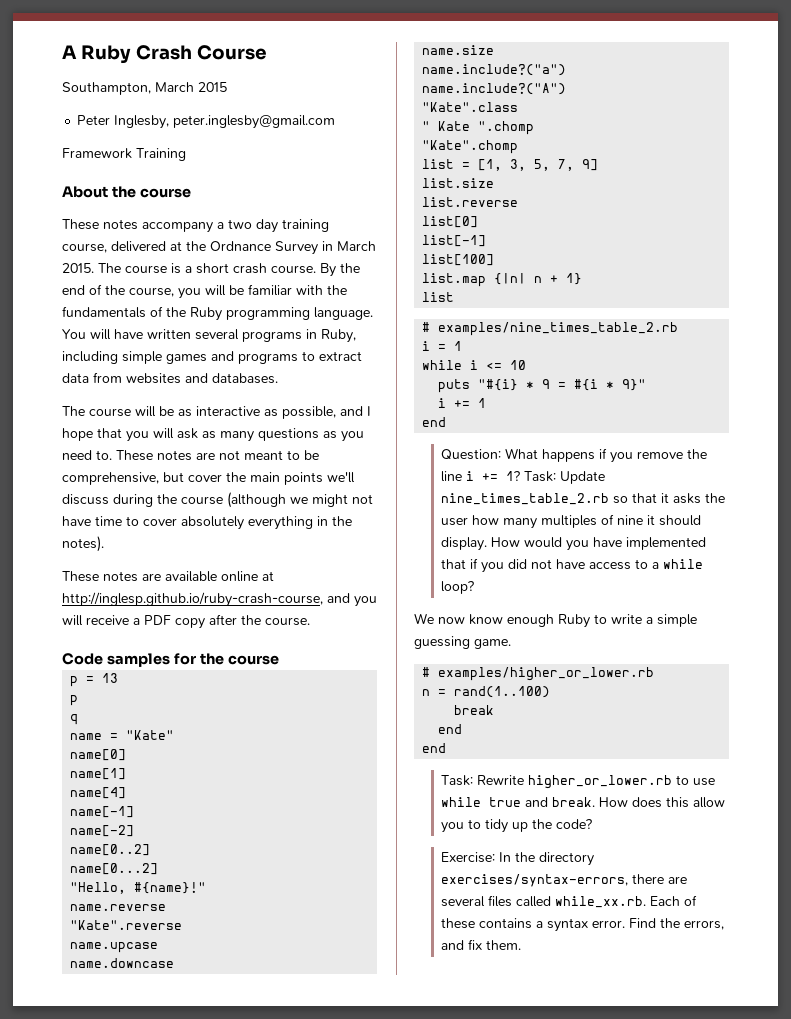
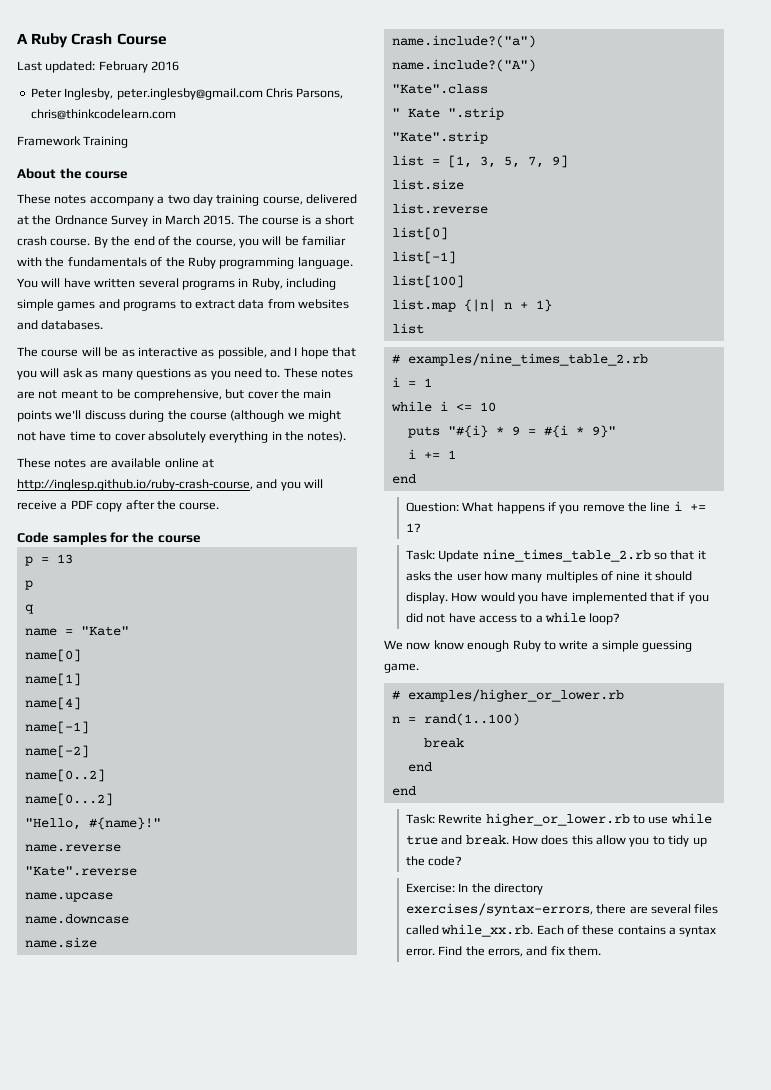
- Southampton, March 2015
+ Last updated: February 2016
- Peter Inglesby, peter.inglesby@gmail.com
+ Peter Inglesby, peter.inglesby@gmail.com Chris Parsons, chris@thinkcodelearn.com
- " Kate ".chomp
- "Kate".chomp
+ " Kate ".strip
+ "Kate".strip
- Question: What happens if you remove the line i += 1? Task: Update nine_times_table_2.rb so that it asks the user how many multiples of nine it should display.
+ Question: What happens if you remove the line i += 1?
+ Task: Update nine_times_table_2.rb so that it asks the user how many multiples of nine it should display.

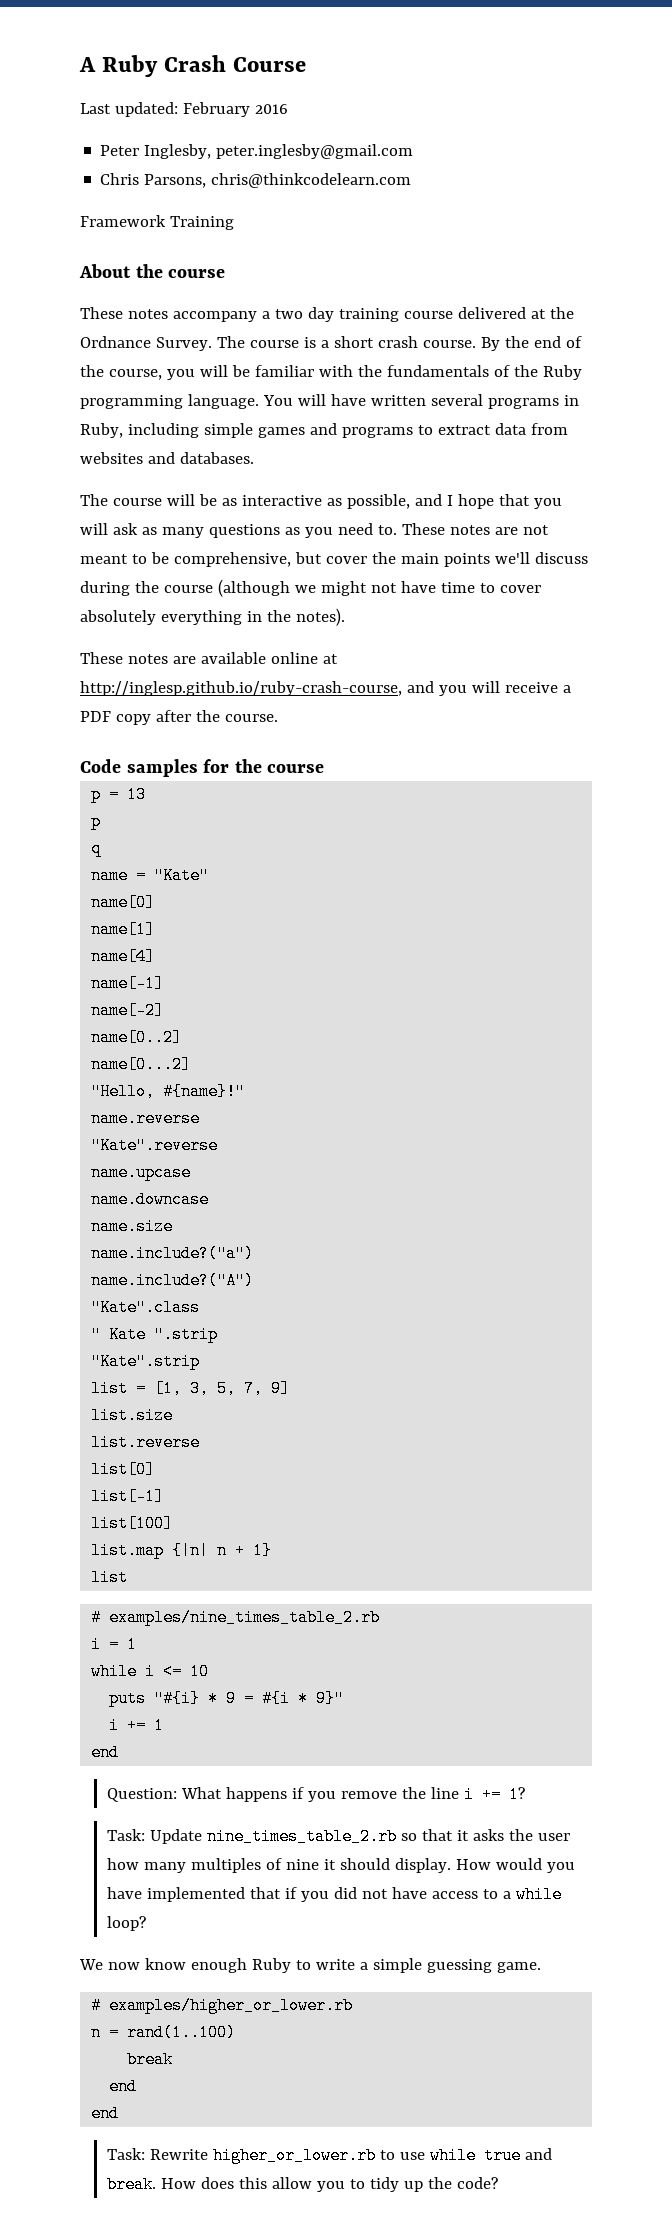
- Peter Inglesby, peter.inglesby@gmail.com Chris Parsons, chris@thinkcodelearn.com
+ Peter Inglesby, peter.inglesby@gmail.com
+ Chris Parsons, chris@thinkcodelearn.com
- These notes accompany a two day training course, delivered at the Ordnance Survey in March 2015.
+ These notes accompany a two day training course delivered at the Ordnance Survey.
- Exercise: In the directory exercises/syntax-errors, there are several files called while_xx.rb. Each of these contains a syntax error. Find the errors, and fix them.

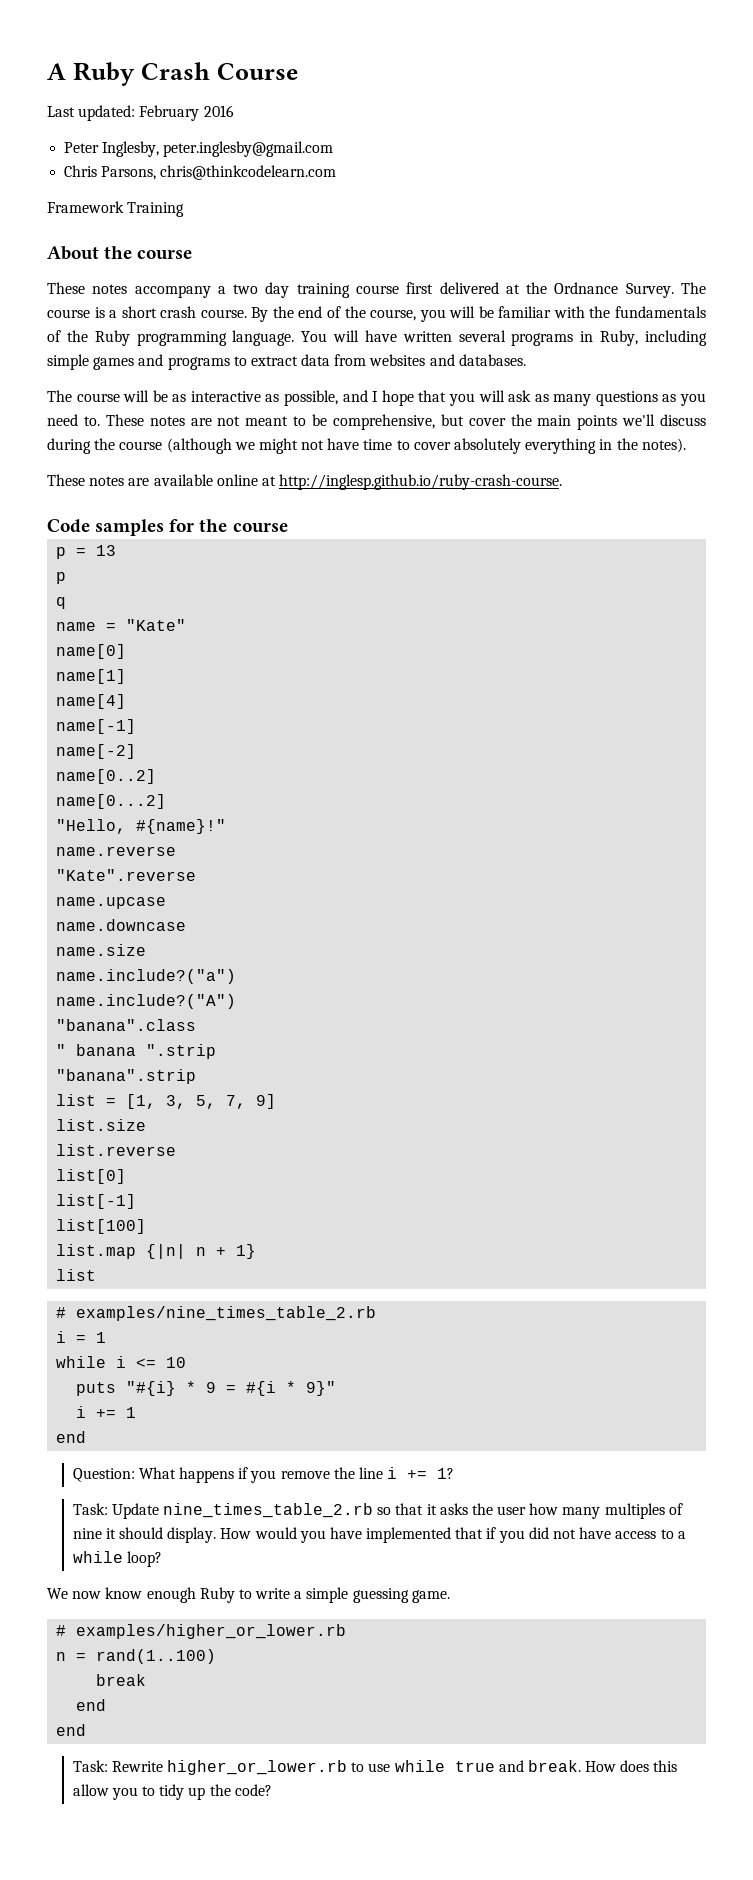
- These notes accompany a two day training course delivered at the Ordnance Survey.
+ These notes accompany a two day training course first delivered at the Ordnance Survey.
- These notes are available online at http://inglesp.github.io/ruby-crash-course, and you will receive a PDF copy after the course.
+ These notes are available online at http://inglesp.github.io/ruby-crash-course.
- "Kate".class
+ "banana".class
- " Kate ".strip
+ " banana ".strip
- "Kate".strip
+ "banana".strip

